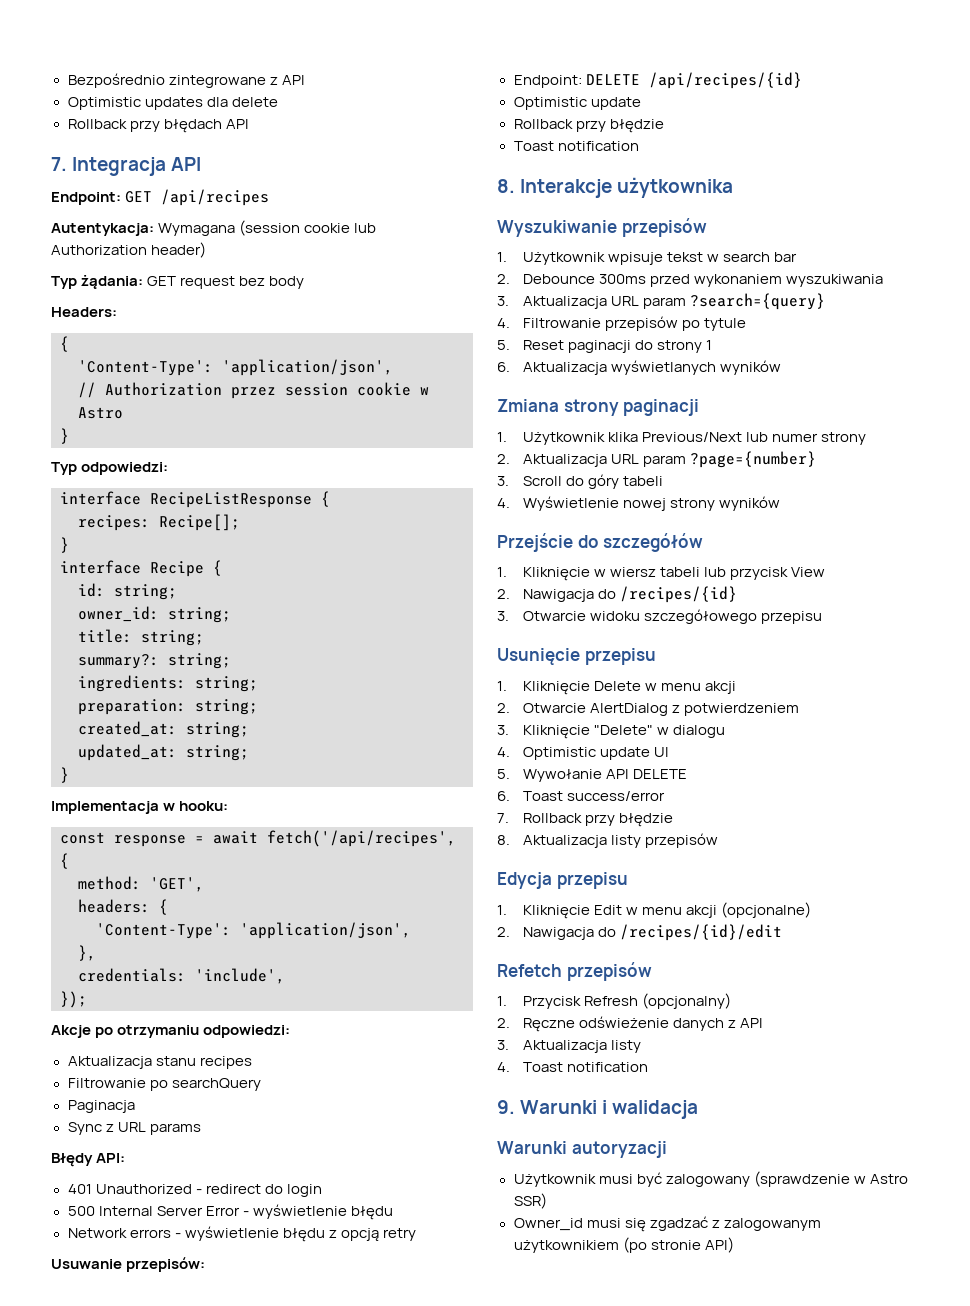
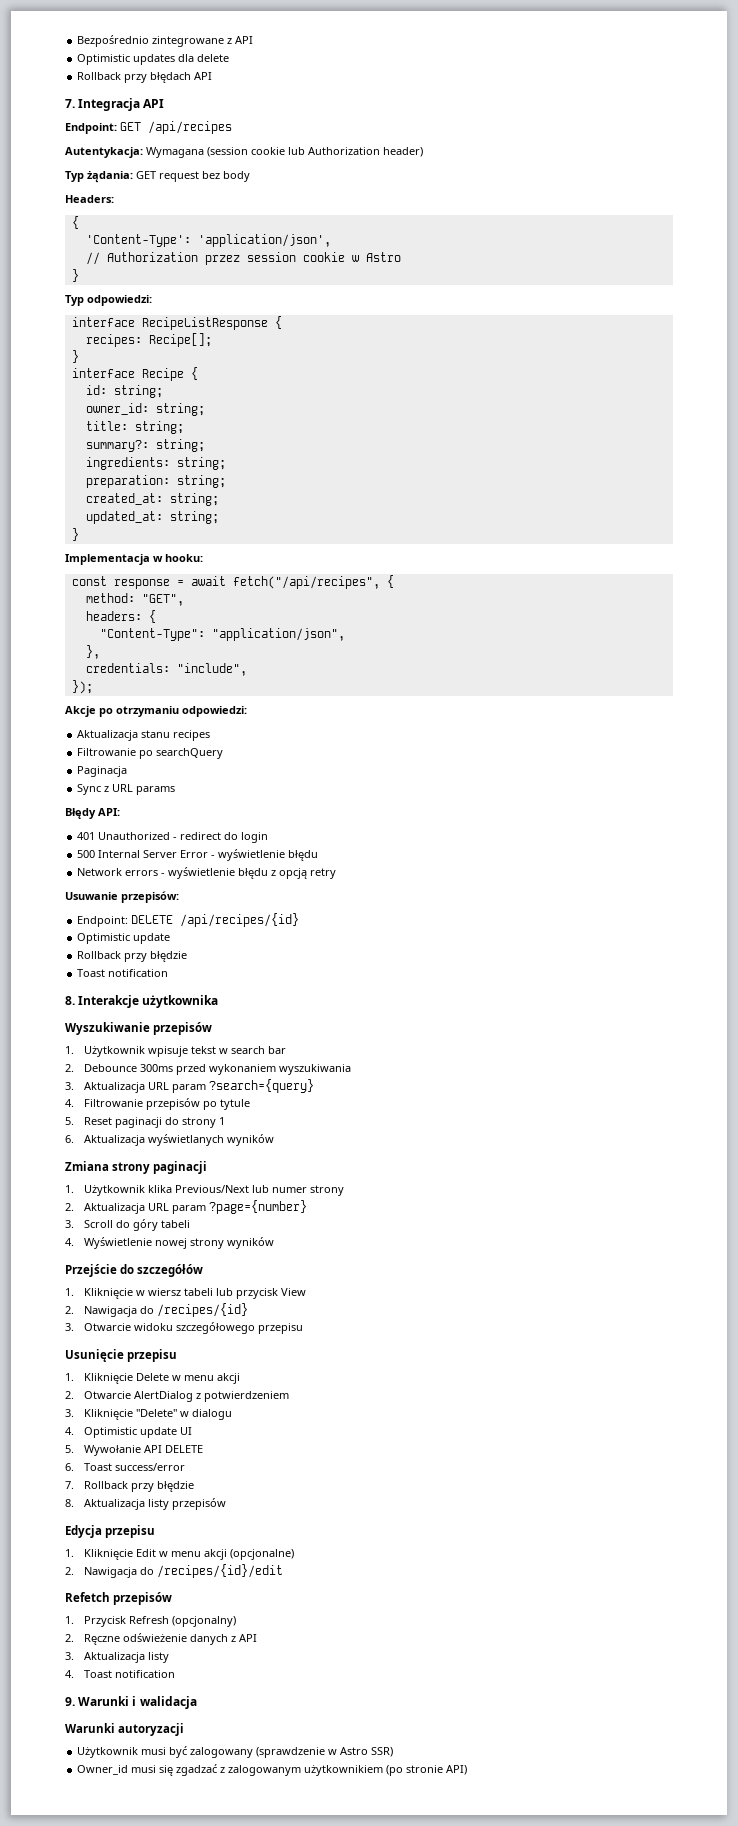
- const response = await fetch('/api/recipes', {
+ const response = await fetch("/api/recipes", {
- method: 'GET',
+ method: "GET",
  headers: {
- 'Content-Type': 'application/json',
+ "Content-Type": "application/json",
- credentials: 'include',
+ credentials: "include",

